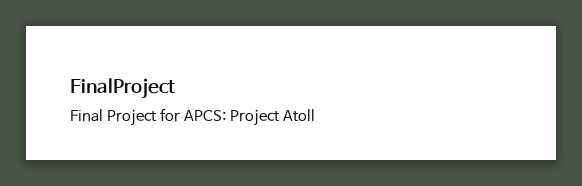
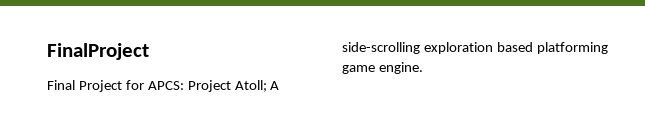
- Final Project for APCS: Project Atoll
+ Final Project for APCS: Project Atoll; A side-scrolling exploration based platforming game engine.

